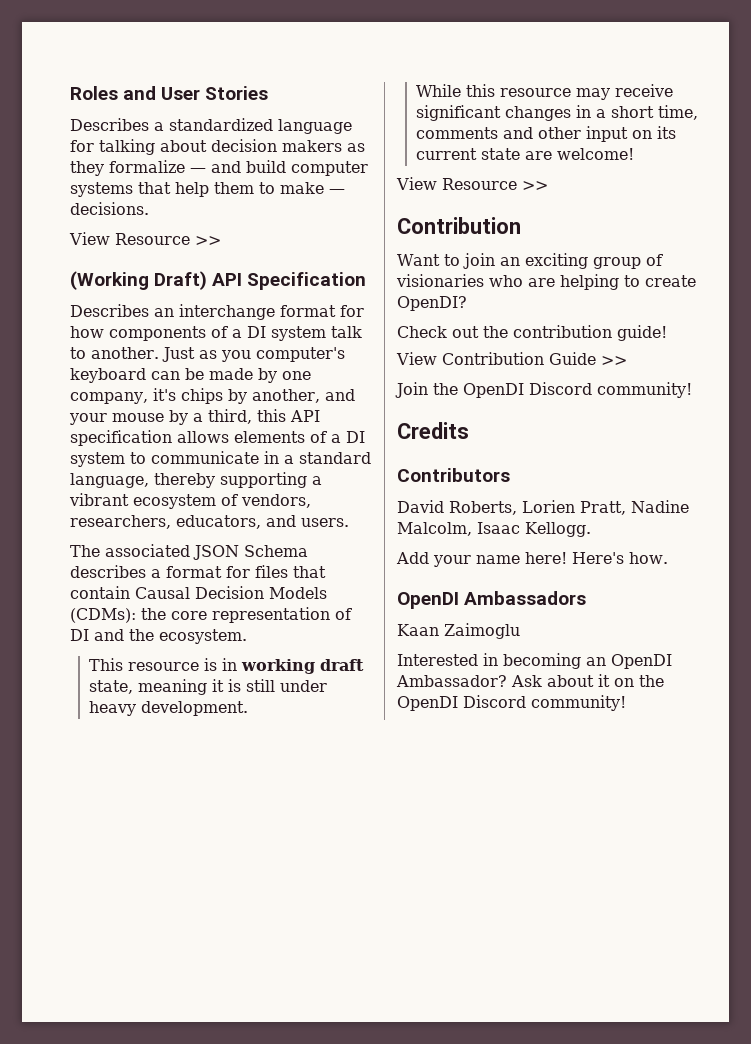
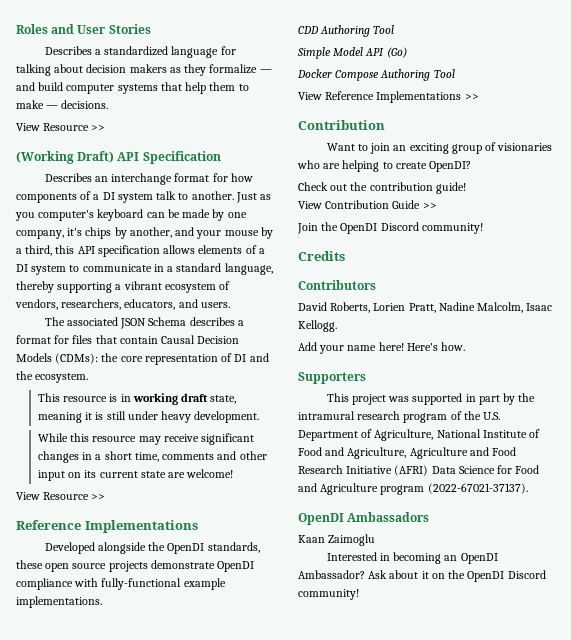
  While this resource may receive significant changes in a short time, comments and other input on its current state are welcome!
  View Resource >>
+ Reference Implementations
+ Developed alongside the OpenDI standards, these open source projects demonstrate OpenDI compliance with fully-functional example implementations.
+ CDD Authoring Tool
+ Simple Model API (Go)
+ Docker Compose Authoring Tool
+ View Reference Implementations >>
+ Supporters
+ This project was supported in part by the intramural research program of the U.S. Department of Agriculture, National Institute of Food and Agriculture, Agriculture and Food Research Initiative (AFRI) Data Science for Food and Agriculture program (2022-67021-37137).

